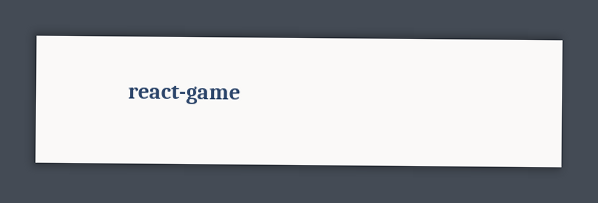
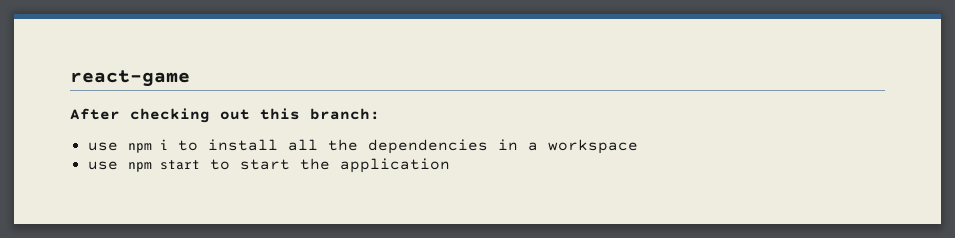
+ After checking out this branch:
+ use npm i to install all the dependencies in a workspace
+ use npm start to start the application

